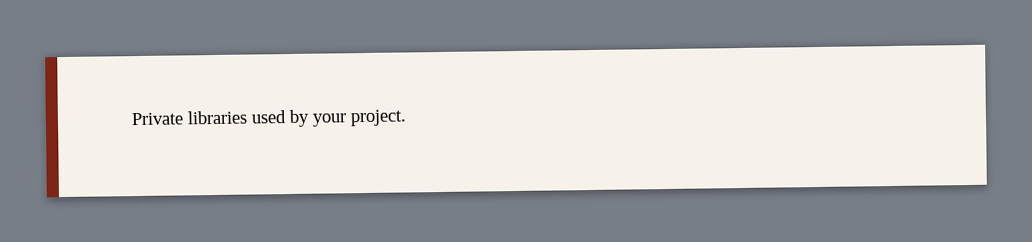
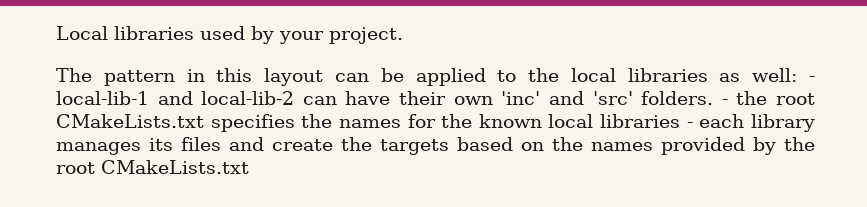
- Private libraries used by your project.
+ Local libraries used by your project.
+ The pattern in this layout can be applied to the local libraries as well: - local-lib-1 and local-lib-2 can have their own 'inc' and 'src' folders. - the root CMakeLists.txt specifies the names for the known local libraries - each library manages its files and create the targets based on the names provided by the root CMakeLists.txt

